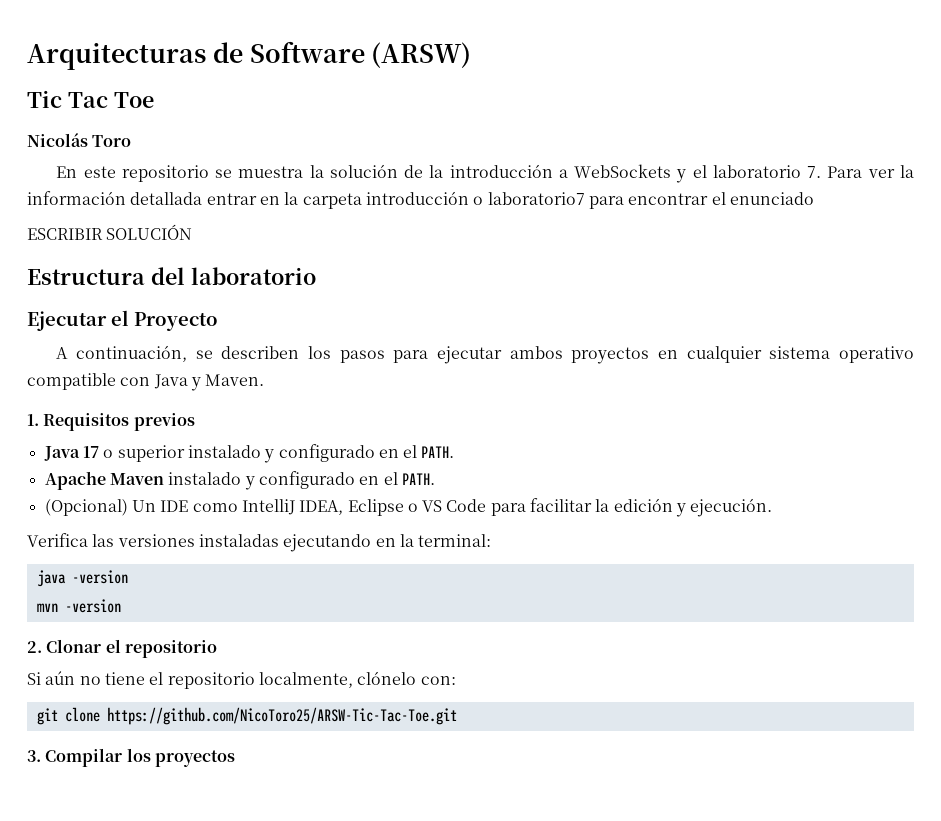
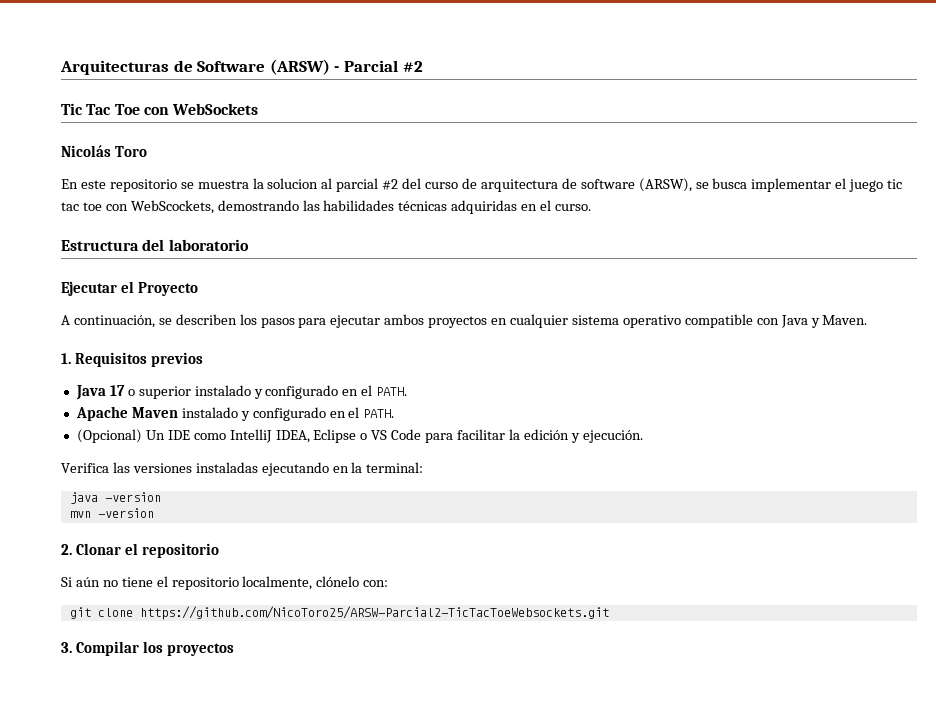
- Arquitecturas de Software (ARSW)
+ Arquitecturas de Software (ARSW) - Parcial #2
- Tic Tac Toe
+ Tic Tac Toe con WebSockets
- En este repositorio se muestra la solución de la introducción a WebSockets y el laboratorio 7. Para ver la información detallada entrar en la carpeta introducción o laboratorio7 para encontrar el enunciado
- ESCRIBIR SOLUCIÓN
+ En este repositorio se muestra la solucion al parcial #2 del curso de arquitectura de software (ARSW), se busca implementar el juego tic tac toe con WebScockets, demostrando las habilidades técnicas adquiridas en el curso.
- git clone https://github.com/NicoToro25/ARSW-Tic-Tac-Toe.git
+ git clone https://github.com/NicoToro25/ARSW-Parcial2-TicTacToeWebsockets.git

